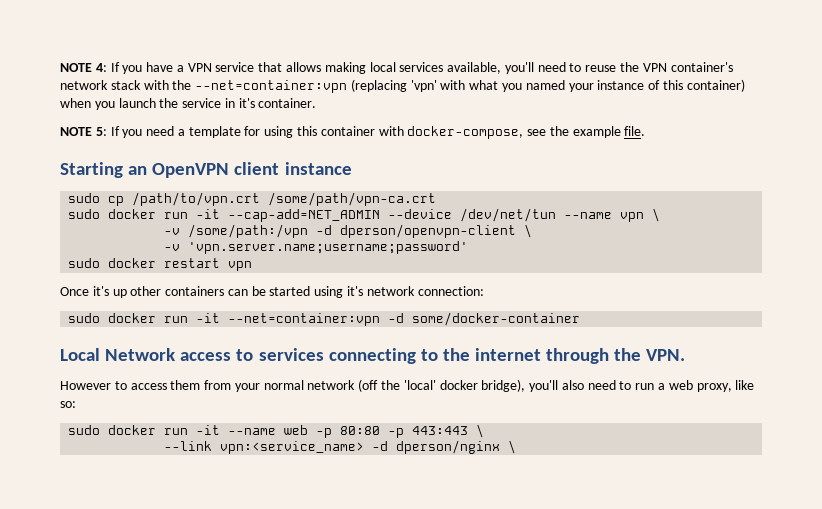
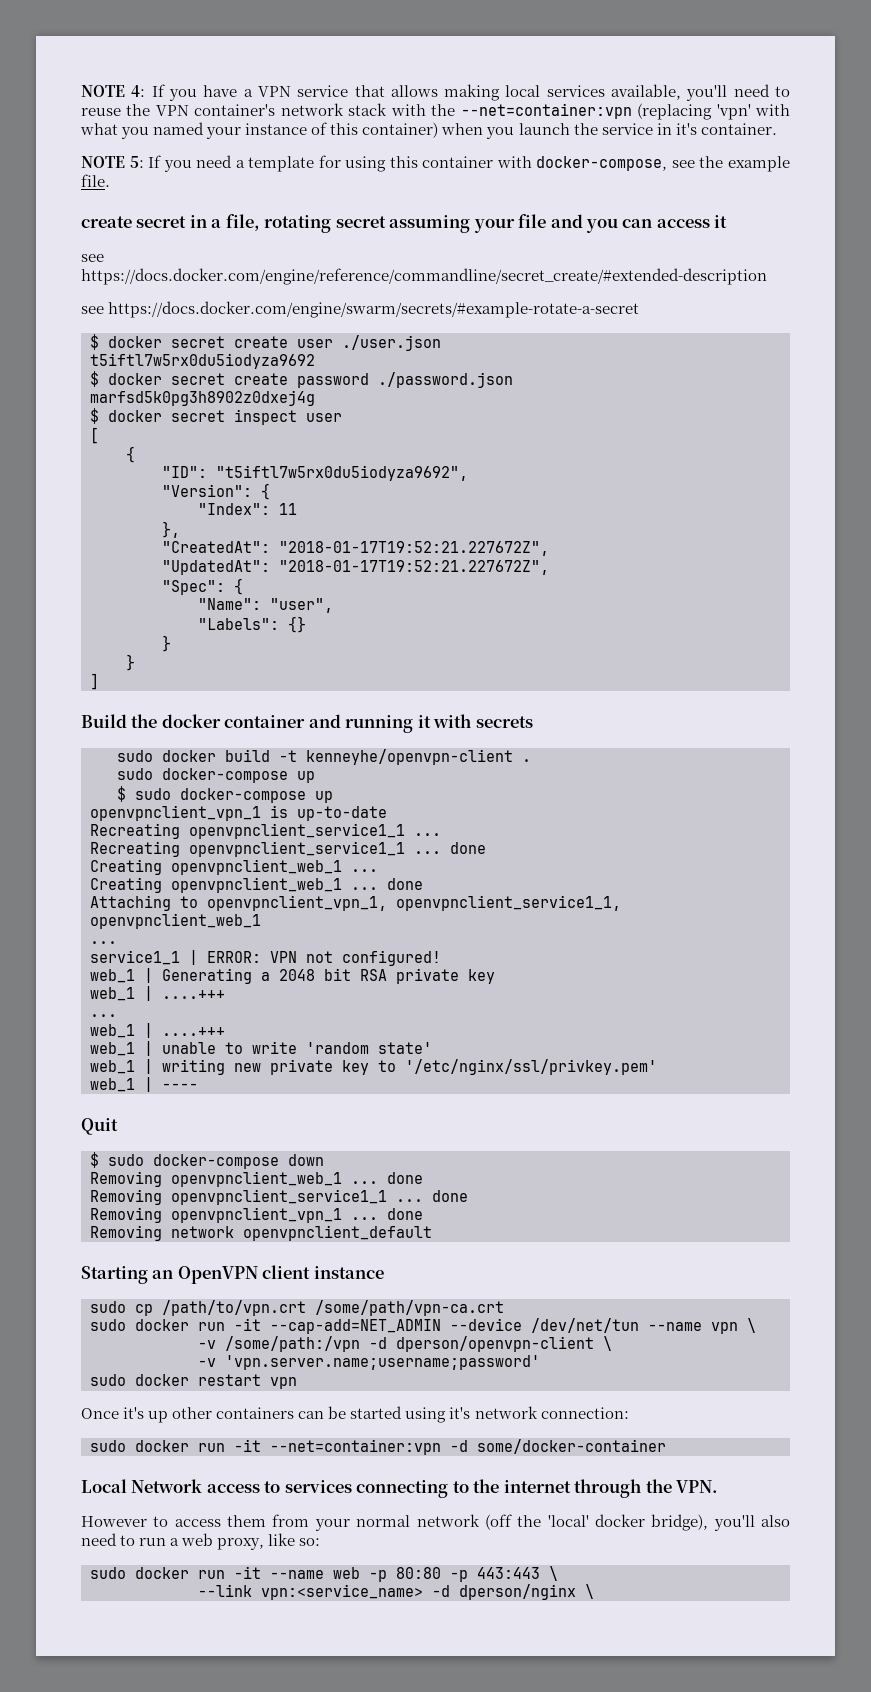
+ create secret in a file, rotating secret assuming your file and you can access it
+ see https://docs.docker.com/engine/reference/commandline/secret_create/#extended-description
+ see https://docs.docker.com/engine/swarm/secrets/#example-rotate-a-secret
+ $ docker secret create user ./user.json
+ t5iftl7w5rx0du5iodyza9692
+ $ docker secret create password ./password.json
+ marfsd5k0pg3h8902z0dxej4g
+ $ docker secret inspect user
+ [
+ {
+ "ID": "t5iftl7w5rx0du5iodyza9692",
+ "Version": {
+ "Index": 11
+ },
+ "CreatedAt": "2018-01-17T19:52:21.227672Z",
+ "UpdatedAt": "2018-01-17T19:52:21.227672Z",
+ "Spec": {
+ "Name": "user",
+ "Labels": {}
+ }
+ }
+ ]
+ Build the docker container and running it with secrets
+ sudo docker build -t kenneyhe/openvpn-client .
+ sudo docker-compose up
+ $ sudo docker-compose up
+ openvpnclient_vpn_1 is up-to-date
+ Recreating openvpnclient_service1_1 ...
+ Recreating openvpnclient_service1_1 ... done
+ Creating openvpnclient_web_1 ...
+ Creating openvpnclient_web_1 ... done
+ Attaching to openvpnclient_vpn_1, openvpnclient_service1_1, openvpnclient_web_1
+ ...
+ service1_1 | ERROR: VPN not configured!
+ web_1 | Generating a 2048 bit RSA private key
+ web_1 | ....+++
+ ...
+ web_1 | ....+++
+ web_1 | unable to write 'random state'
+ web_1 | writing new private key to '/etc/nginx/ssl/privkey.pem'
+ web_1 | ----
+ Quit
+ $ sudo docker-compose down
+ Removing openvpnclient_web_1 ... done
+ Removing openvpnclient_service1_1 ... done
+ Removing openvpnclient_vpn_1 ... done
+ Removing network openvpnclient_default

